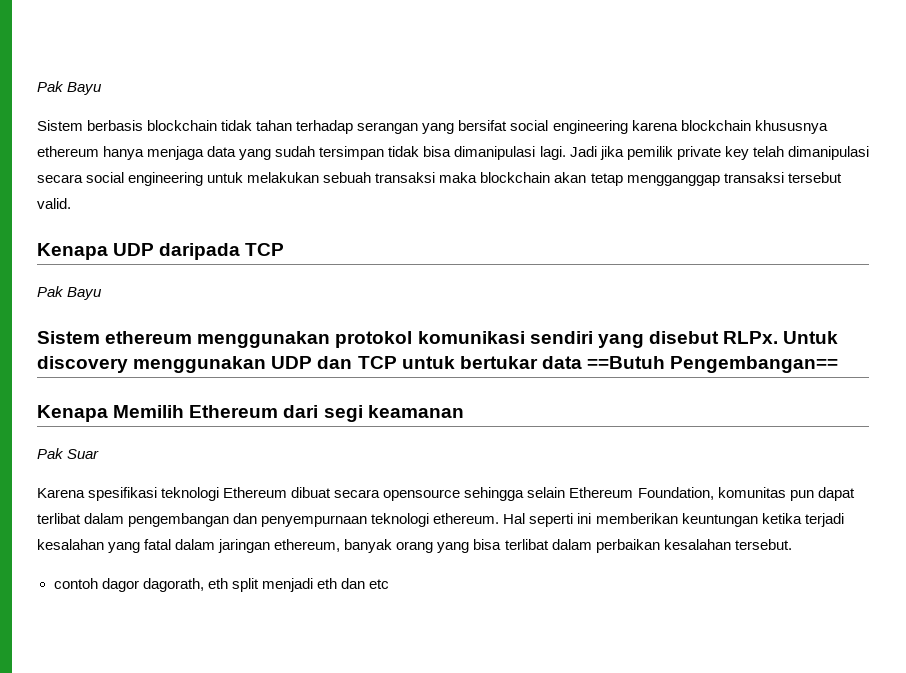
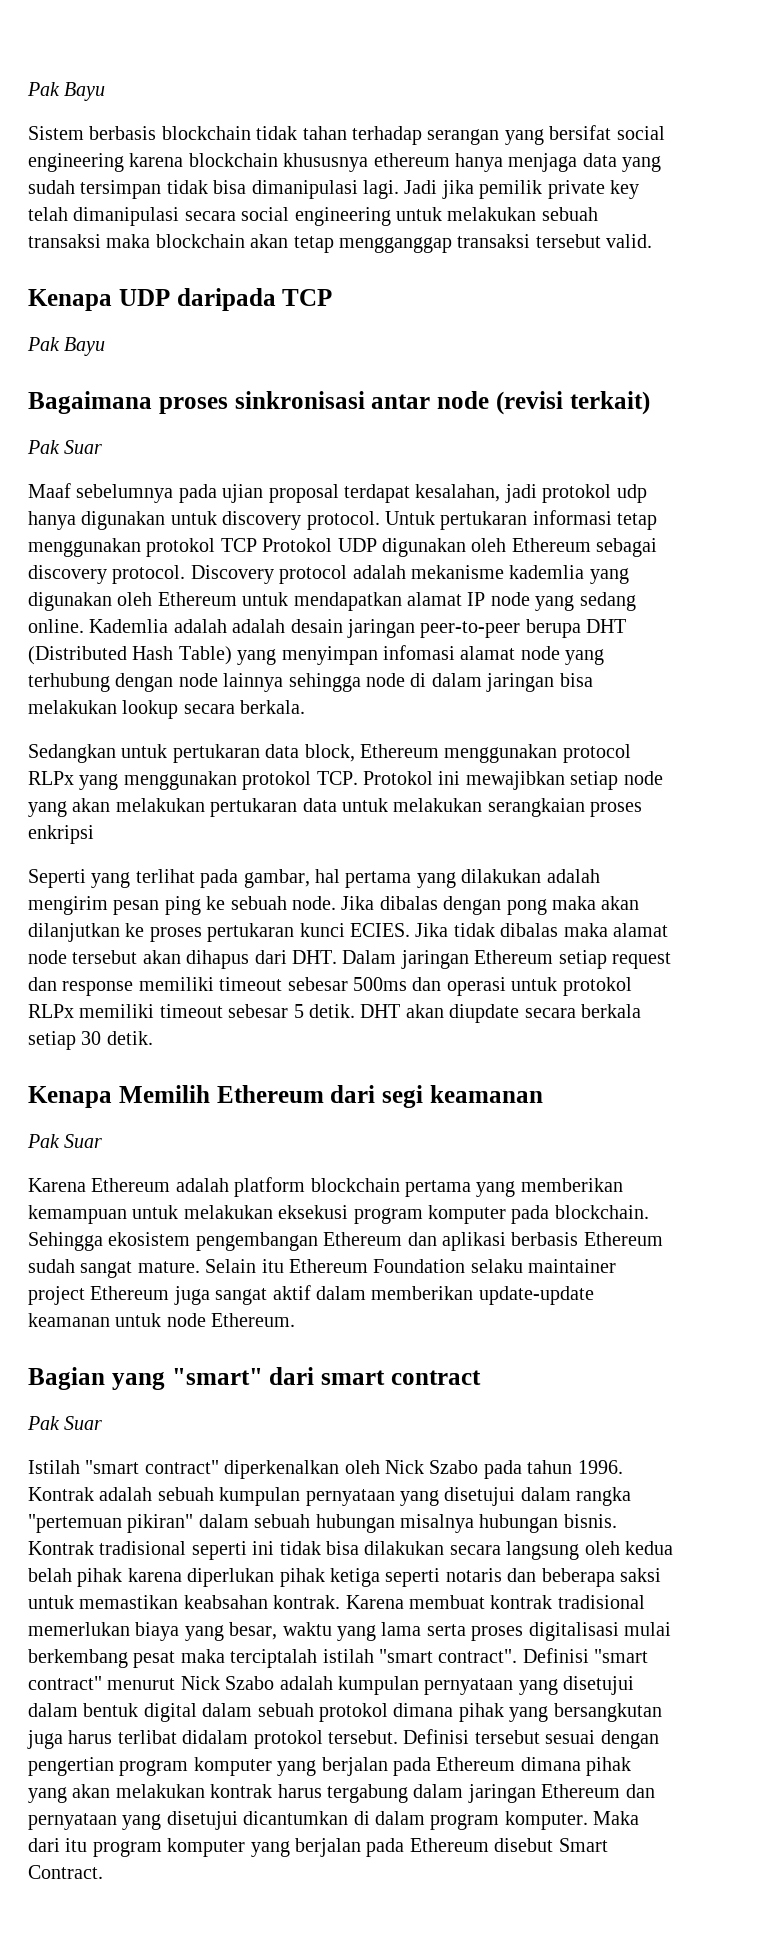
- Sistem ethereum menggunakan protokol komunikasi sendiri yang disebut RLPx. Untuk discovery menggunakan UDP dan TCP untuk bertukar data ==Butuh Pengembangan==
+ Bagaimana proses sinkronisasi antar node (revisi terkait)
+ Pak Suar
+ Maaf sebelumnya pada ujian proposal terdapat kesalahan, jadi protokol udp hanya digunakan untuk discovery protocol. Untuk pertukaran informasi tetap menggunakan protokol TCP Protokol UDP digunakan oleh Ethereum sebagai discovery protocol. Discovery protocol adalah mekanisme kademlia yang digunakan oleh Ethereum untuk mendapatkan alamat IP node yang sedang online. Kademlia adalah adalah desain jaringan peer-to-peer berupa DHT (Distributed Hash Table) yang menyimpan infomasi alamat node yang terhubung dengan node lainnya sehingga node di dalam jaringan bisa melakukan lookup secara berkala.
+ Sedangkan untuk pertukaran data block, Ethereum menggunakan protocol RLPx yang menggunakan protokol TCP. Protokol ini mewajibkan setiap node yang akan melakukan pertukaran data untuk melakukan serangkaian proses enkripsi
+ Seperti yang terlihat pada gambar, hal pertama yang dilakukan adalah mengirim pesan ping ke sebuah node. Jika dibalas dengan pong maka akan dilanjutkan ke proses pertukaran kunci ECIES. Jika tidak dibalas maka alamat node tersebut akan dihapus dari DHT. Dalam jaringan Ethereum setiap request dan response memiliki timeout sebesar 500ms dan operasi untuk protokol RLPx memiliki timeout sebesar 5 detik. DHT akan diupdate secara berkala setiap 30 detik.
- Karena spesifikasi teknologi Ethereum dibuat secara opensource sehingga selain Ethereum Foundation, komunitas pun dapat terlibat dalam pengembangan dan penyempurnaan teknologi ethereum. Hal seperti ini memberikan keuntungan ketika terjadi kesalahan yang fatal dalam jaringan ethereum, banyak orang yang bisa terlibat dalam perbaikan kesalahan tersebut.
- contoh dagor dagorath, eth split menjadi eth dan etc
+ Karena Ethereum adalah platform blockchain pertama yang memberikan kemampuan untuk melakukan eksekusi program komputer pada blockchain. Sehingga ekosistem pengembangan Ethereum dan aplikasi berbasis Ethereum sudah sangat mature. Selain itu Ethereum Foundation selaku maintainer project Ethereum juga sangat aktif dalam memberikan update-update keamanan untuk node Ethereum.
+ Bagian yang "smart" dari smart contract
+ Pak Suar
+ Istilah "smart contract" diperkenalkan oleh Nick Szabo pada tahun 1996. Kontrak adalah sebuah kumpulan pernyataan yang disetujui dalam rangka "pertemuan pikiran" dalam sebuah hubungan misalnya hubungan bisnis. Kontrak tradisional seperti ini tidak bisa dilakukan secara langsung oleh kedua belah pihak karena diperlukan pihak ketiga seperti notaris dan beberapa saksi untuk memastikan keabsahan kontrak. Karena membuat kontrak tradisional memerlukan biaya yang besar, waktu yang lama serta proses digitalisasi mulai berkembang pesat maka terciptalah istilah "smart contract". Definisi "smart contract" menurut Nick Szabo adalah kumpulan pernyataan yang disetujui dalam bentuk digital dalam sebuah protokol dimana pihak yang bersangkutan juga harus terlibat didalam protokol tersebut. Definisi tersebut sesuai dengan pengertian program komputer yang berjalan pada Ethereum dimana pihak yang akan melakukan kontrak harus tergabung dalam jaringan Ethereum dan pernyataan yang disetujui dicantumkan di dalam program komputer. Maka dari itu program komputer yang berjalan pada Ethereum disebut Smart Contract.

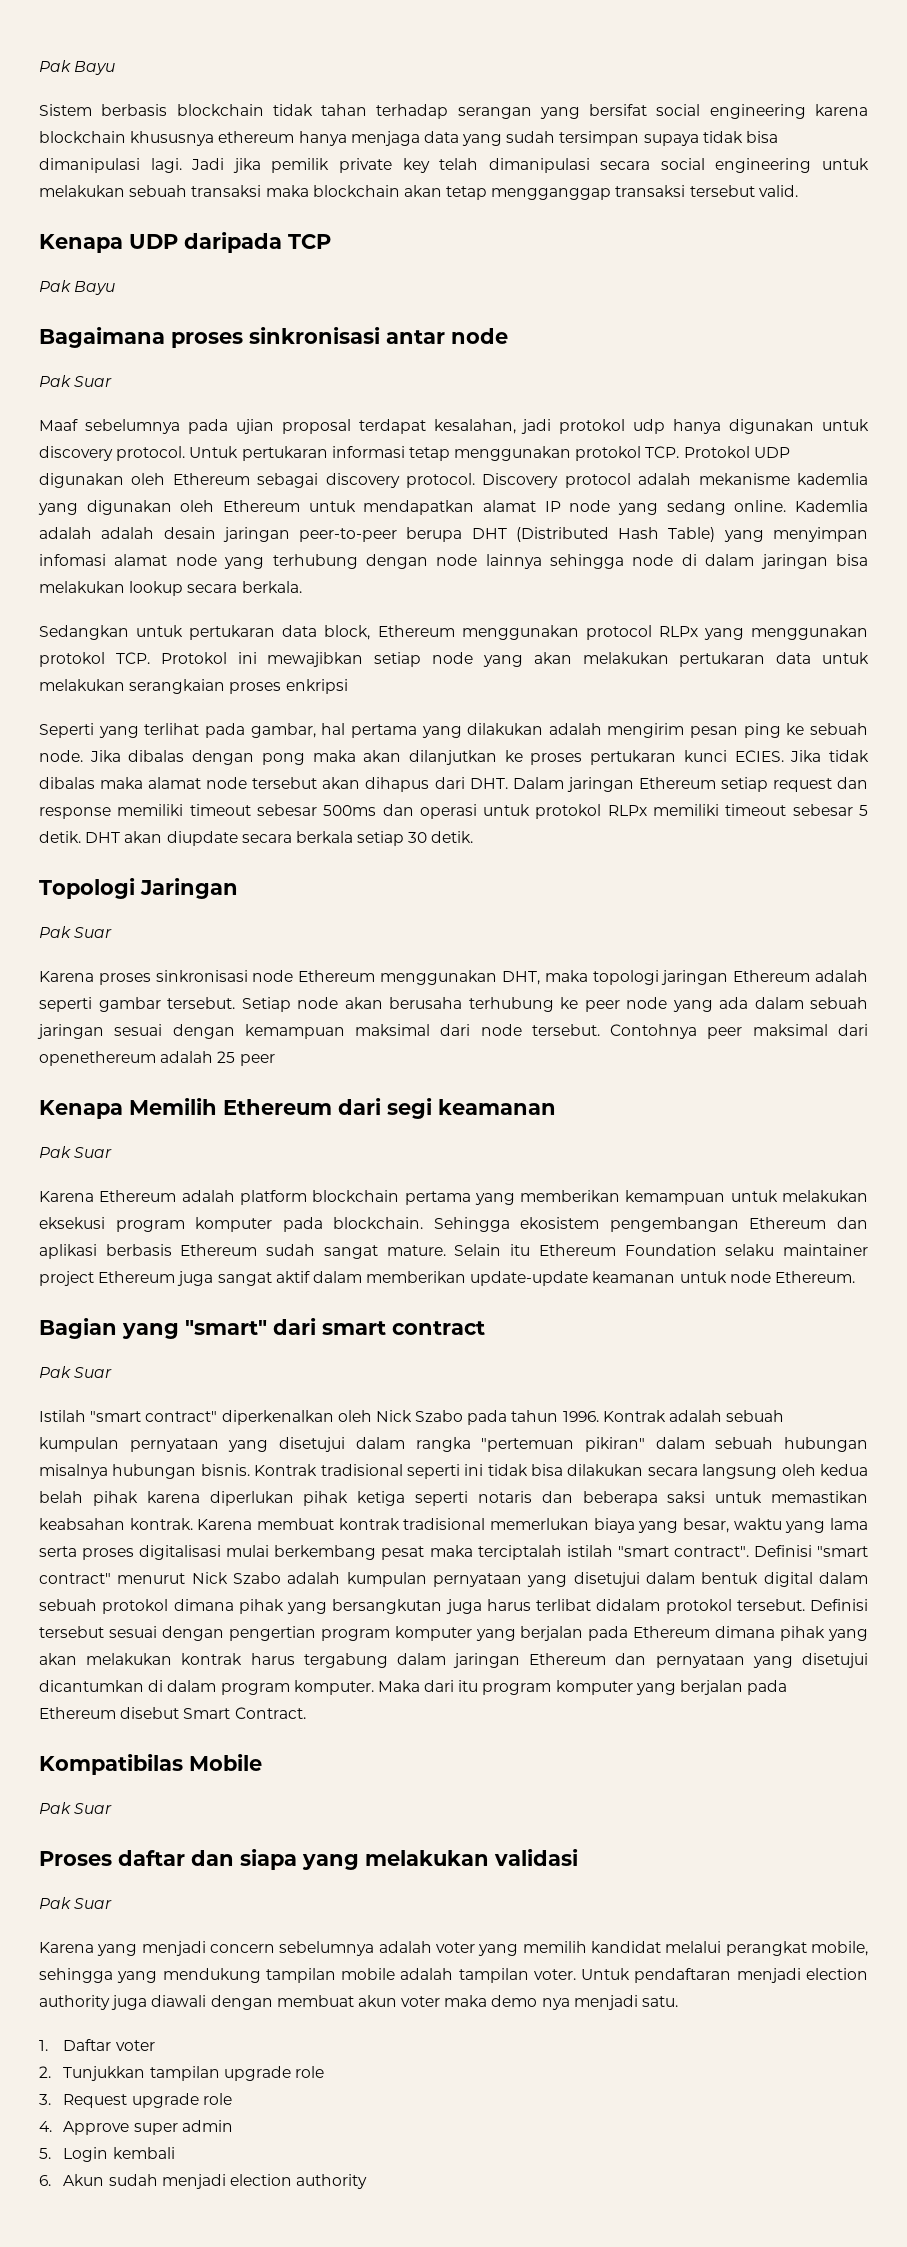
- Sistem berbasis blockchain tidak tahan terhadap serangan yang bersifat social engineering karena blockchain khususnya ethereum hanya menjaga data yang sudah tersimpan tidak bisa dimanipulasi lagi.
+ Sistem berbasis blockchain tidak tahan terhadap serangan yang bersifat social engineering karena blockchain khususnya ethereum hanya menjaga data yang sudah tersimpan supaya tidak bisa dimanipulasi lagi.
- Bagaimana proses sinkronisasi antar node (revisi terkait)
+ Bagaimana proses sinkronisasi antar node
- Untuk pertukaran informasi tetap menggunakan protokol TCP Protokol UDP digunakan oleh Ethereum sebagai discovery protocol.
+ Untuk pertukaran informasi tetap menggunakan protokol TCP. Protokol UDP digunakan oleh Ethereum sebagai discovery protocol.
+ Topologi Jaringan
+ Pak Suar
+ Karena proses sinkronisasi node Ethereum menggunakan DHT, maka topologi jaringan Ethereum adalah seperti gambar tersebut. Setiap node akan berusaha terhubung ke peer node yang ada dalam sebuah jaringan sesuai dengan kemampuan maksimal dari node tersebut. Contohnya peer maksimal dari openethereum adalah 25 peer
+ Kompatibilas Mobile
+ Pak Suar
+ Proses daftar dan siapa yang melakukan validasi
+ Pak Suar
+ Karena yang menjadi concern sebelumnya adalah voter yang memilih kandidat melalui perangkat mobile, sehingga yang mendukung tampilan mobile adalah tampilan voter. Untuk pendaftaran menjadi election authority juga diawali dengan membuat akun voter maka demo nya menjadi satu.
+ 1. Daftar voter
+ 2. Tunjukkan tampilan upgrade role
+ 3. Request upgrade role
+ 4. Approve super admin
+ 5. Login kembali
+ 6. Akun sudah menjadi election authority

